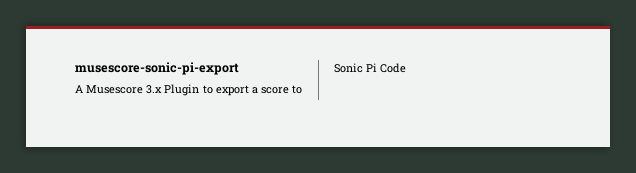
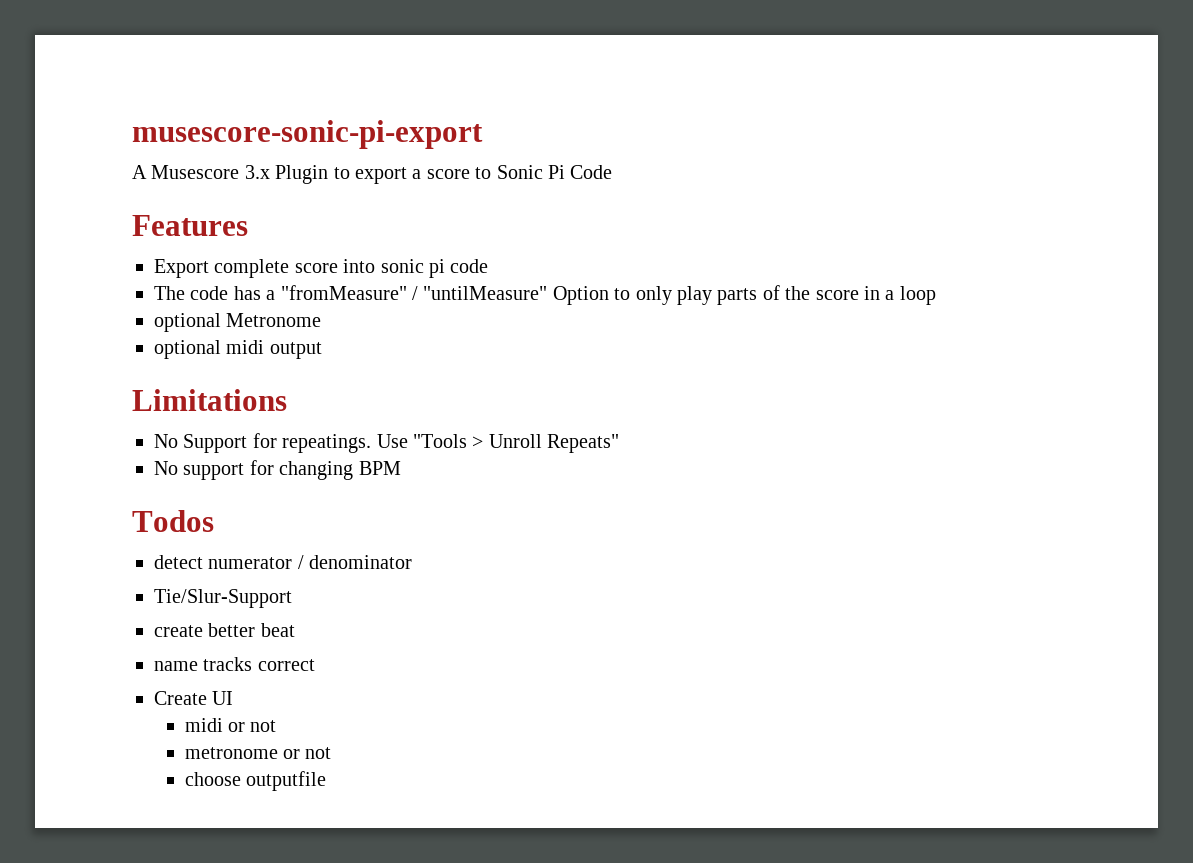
+ Features
+ Export complete score into sonic pi code
+ The code has a "fromMeasure" / "untilMeasure" Option to only play parts of the score in a loop
+ optional Metronome
+ optional midi output
+ Limitations
+ No Support for repeatings. Use "Tools > Unroll Repeats"
+ No support for changing BPM
+ Todos
+ detect numerator / denominator
+ Tie/Slur-Support
+ create better beat
+ name tracks correct
+ Create UI
+ midi or not
+ metronome or not
+ choose outputfile

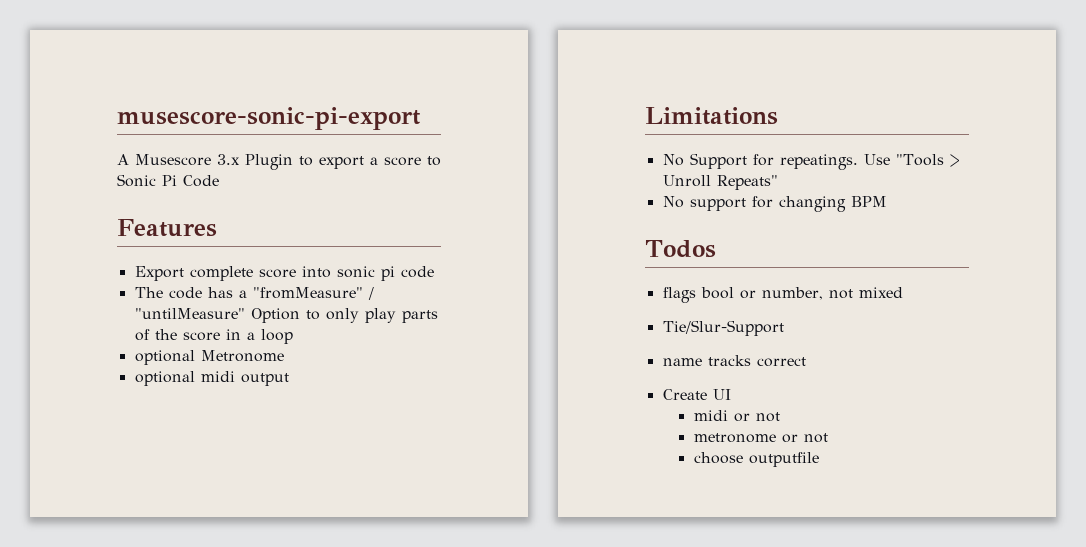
- detect numerator / denominator
+ flags bool or number, not mixed
  Tie/Slur-Support
- create better beat

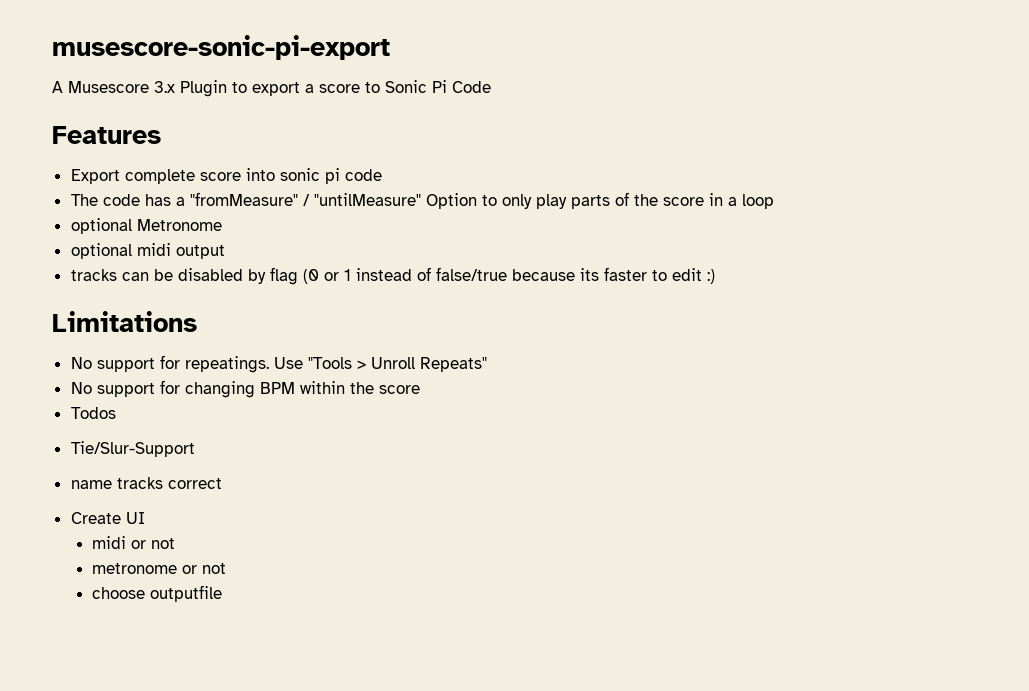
+ tracks can be disabled by flag (0 or 1 instead of false/true because its faster to edit :)
- No Support for repeatings.
+ No support for repeatings.
- No support for changing BPM
+ No support for changing BPM within the score
  Todos
- flags bool or number, not mixed

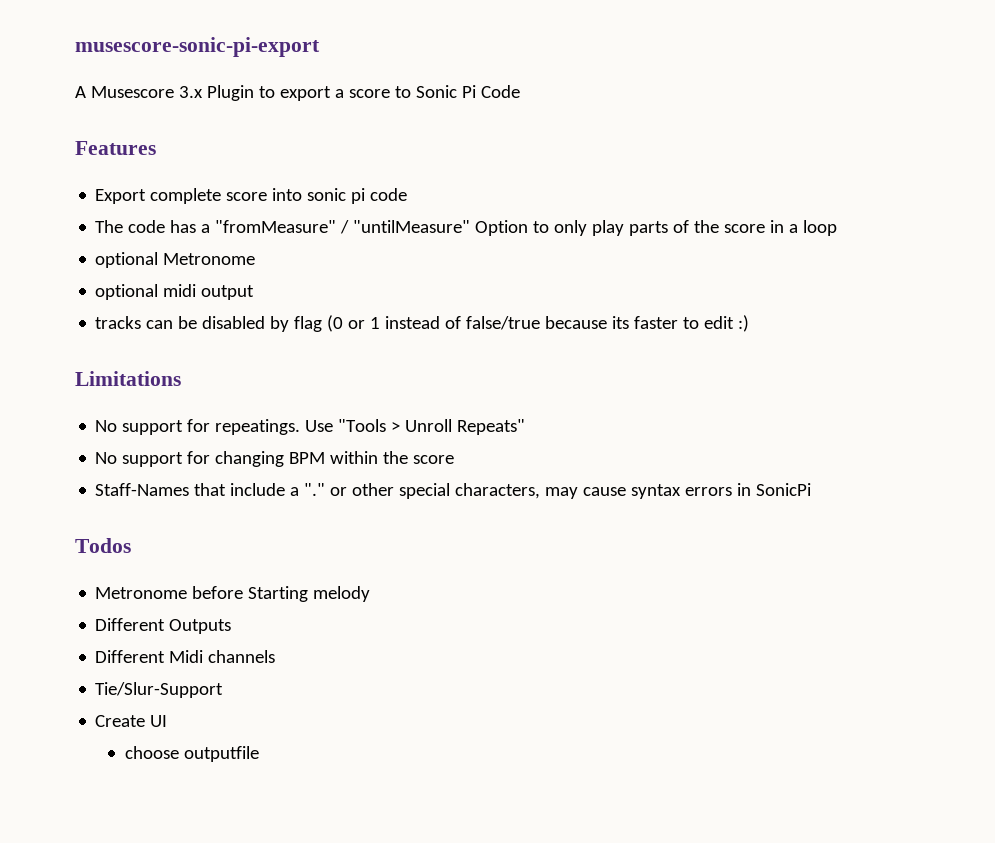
+ Staff-Names that include a "." or other special characters, may cause syntax errors in SonicPi
  Todos
+ Metronome before Starting melody
+ Different Outputs
+ Different Midi channels
  Tie/Slur-Support
- name tracks correct
  Create UI
- midi or not
- metronome or not

